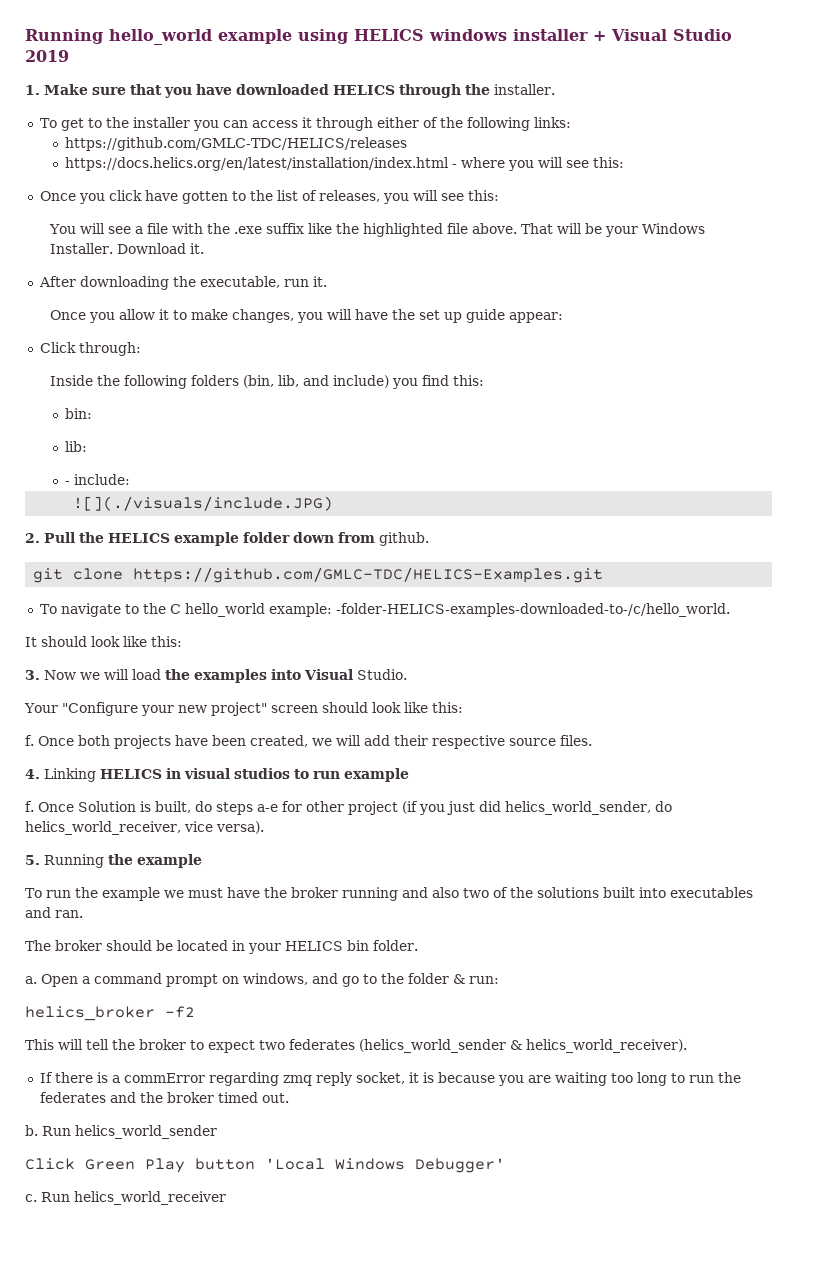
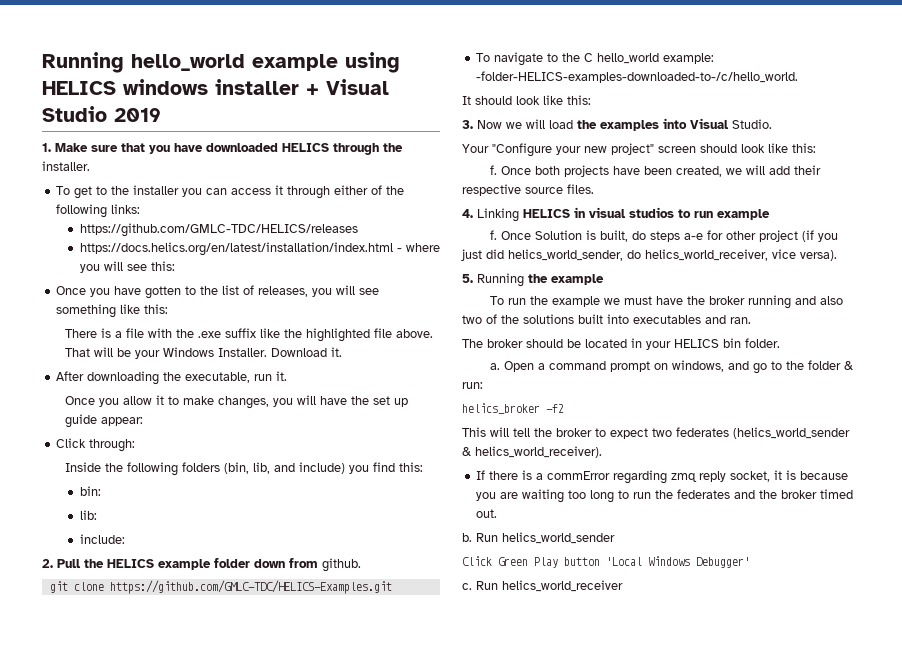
- Once you click have gotten to the list of releases, you will see this:
- You will see a file with the .exe suffix like the highlighted file above.
+ Once you have gotten to the list of releases, you will see something like this:
+ There is a file with the .exe suffix like the highlighted file above.
- - include:
+ include:
- ![](./visuals/include.JPG)

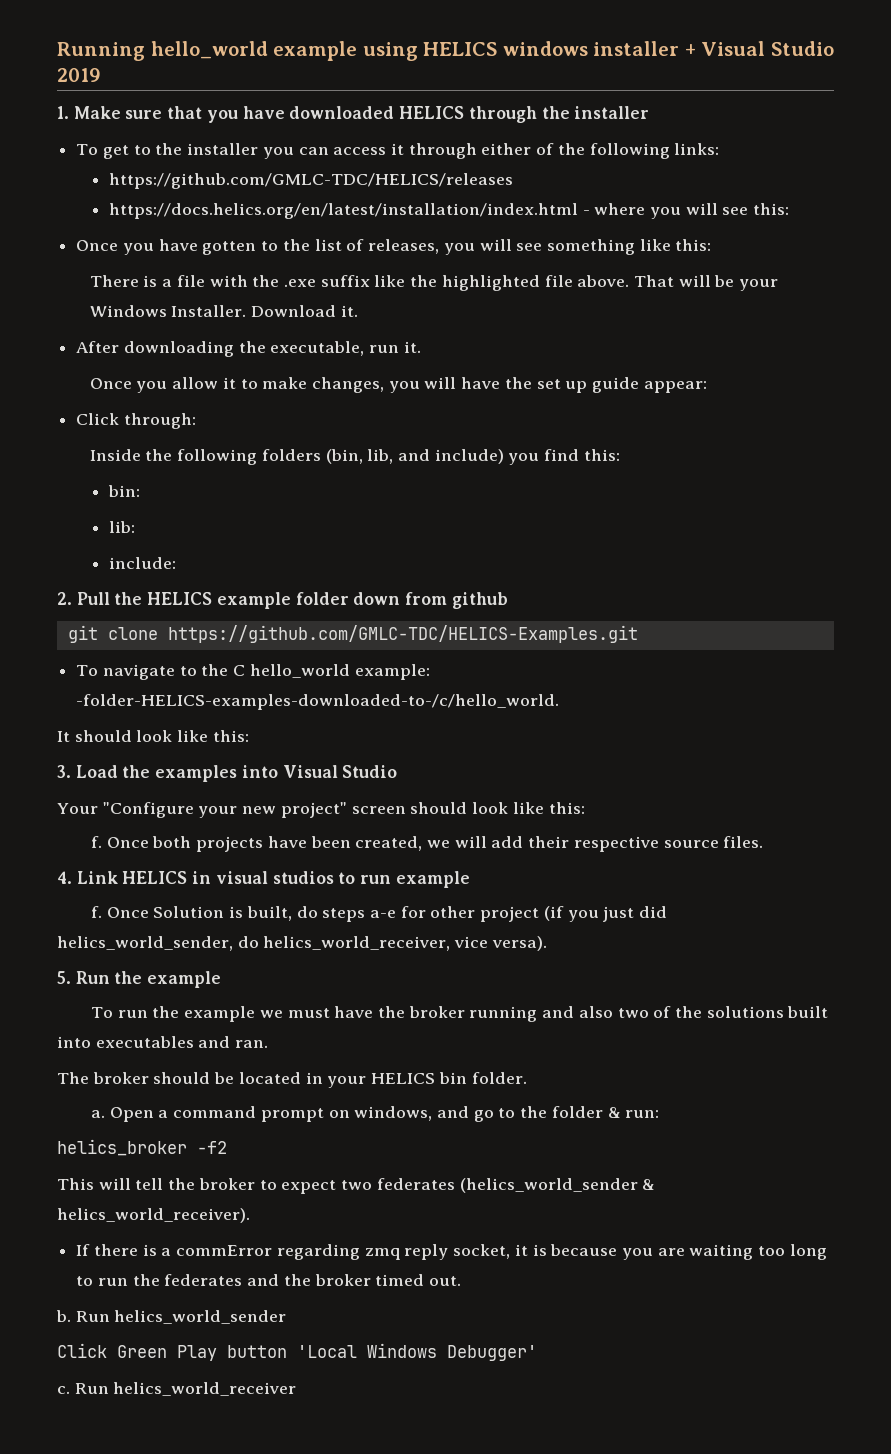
- 1. Make sure that you have downloaded HELICS through the installer.
+ 1. Make sure that you have downloaded HELICS through the installer
- 2. Pull the HELICS example folder down from github.
+ 2. Pull the HELICS example folder down from github
- 3. Now we will load the examples into Visual Studio.
+ 3. Load the examples into Visual Studio
- 4. Linking HELICS in visual studios to run example
+ 4. Link HELICS in visual studios to run example
- 5. Running the example
+ 5. Run the example

